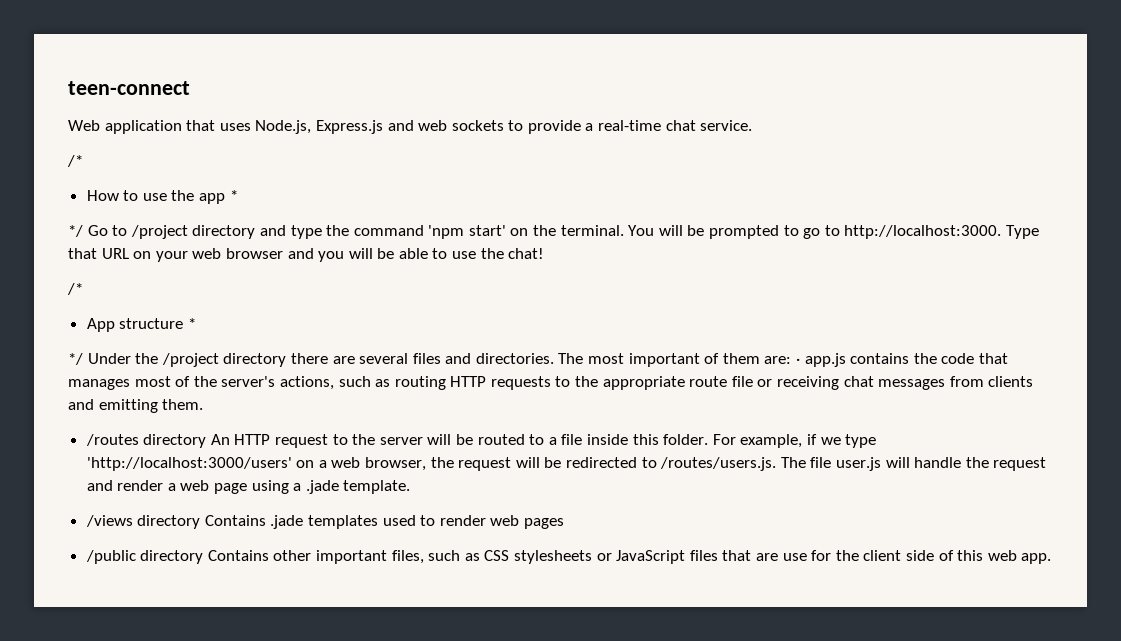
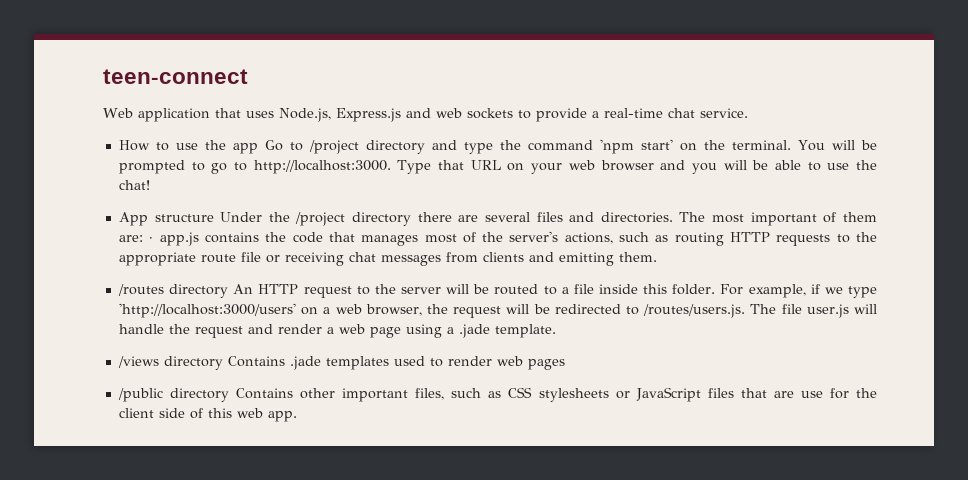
  Web application that uses Node.js, Express.js and web sockets to provide a real-time chat service.
- /*
- How to use the app *
- */ Go to /project directory and type the command 'npm start' on the terminal.
+ How to use the app Go to /project directory and type the command 'npm start' on the terminal.
  Type that URL on your web browser and you will be able to use the chat!
- /*
- App structure *
- */ Under the /project directory there are several files and directories.
+ App structure Under the /project directory there are several files and directories.

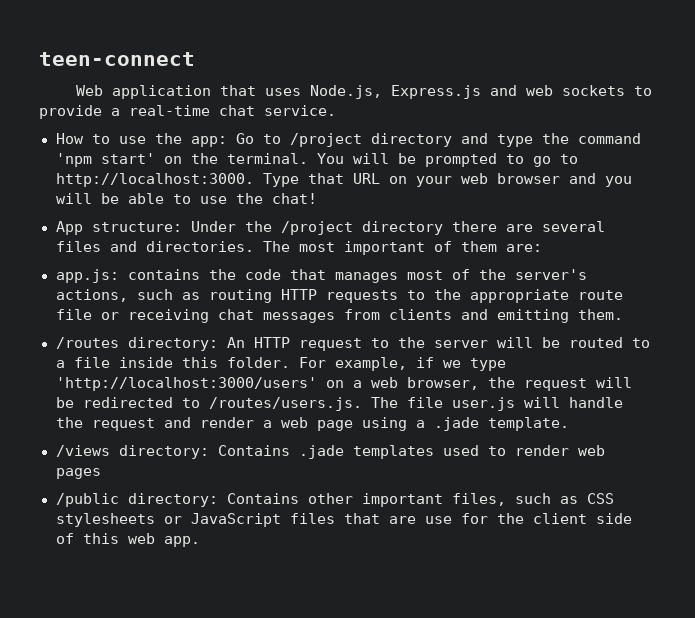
- How to use the app Go to /project directory and type the command 'npm start' on the terminal.
+ How to use the app: Go to /project directory and type the command 'npm start' on the terminal.
- App structure Under the /project directory there are several files and directories.
+ App structure: Under the /project directory there are several files and directories.
- The most important of them are: · app.js contains the code that manages most of the server's actions, such as routing HTTP requests to the appropriate route file or receiving chat messages from clients and emitting them.
+ The most important of them are:
+ app.js: contains the code that manages most of the server's actions, such as routing HTTP requests to the appropriate route file or receiving chat messages from clients and emitting them.
- /routes directory An HTTP request to the server will be routed to a file inside this folder.
+ /routes directory: An HTTP request to the server will be routed to a file inside this folder.
- /views directory Contains .jade templates used to render web pages
+ /views directory: Contains .jade templates used to render web pages
- /public directory Contains other important files, such as CSS stylesheets or JavaScript files that are use for the client side of this web app.
+ /public directory: Contains other important files, such as CSS stylesheets or JavaScript files that are use for the client side of this web app.

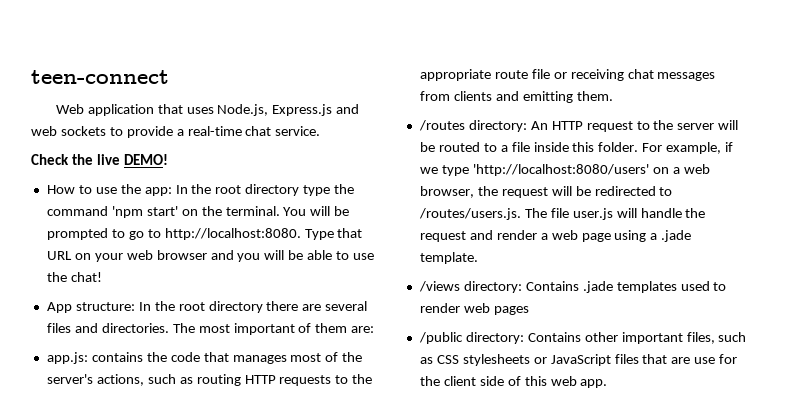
+ Check the live DEMO!
- How to use the app: Go to /project directory and type the command 'npm start' on the terminal.
+ How to use the app: In the root directory type the command 'npm start' on the terminal.
- You will be prompted to go to http://localhost:3000.
+ You will be prompted to go to http://localhost:8080.
- App structure: Under the /project directory there are several files and directories.
+ App structure: In the root directory there are several files and directories.
- For example, if we type 'http://localhost:3000/users' on a web browser, the request will be redirected to /routes/users.js. The file user.js will handle the request and render a web page using a .jade template.
+ For example, if we type 'http://localhost:8080/users' on a web browser, the request will be redirected to /routes/users.js. The file user.js will handle the request and render a web page using a .jade template.

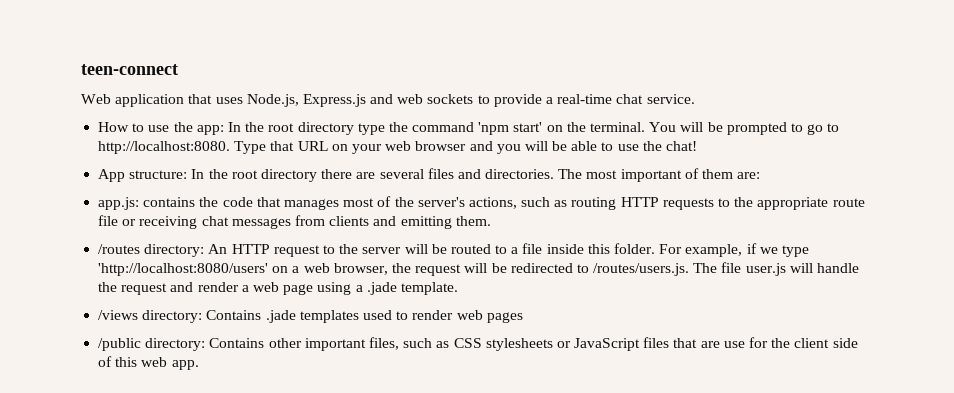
- Check the live DEMO!

